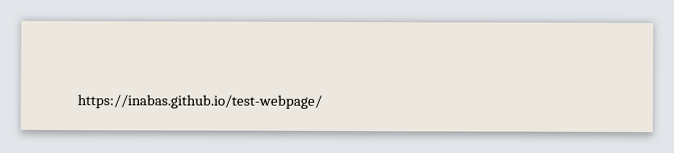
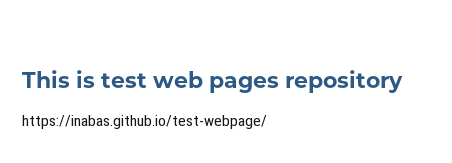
+ This is test web pages repository

